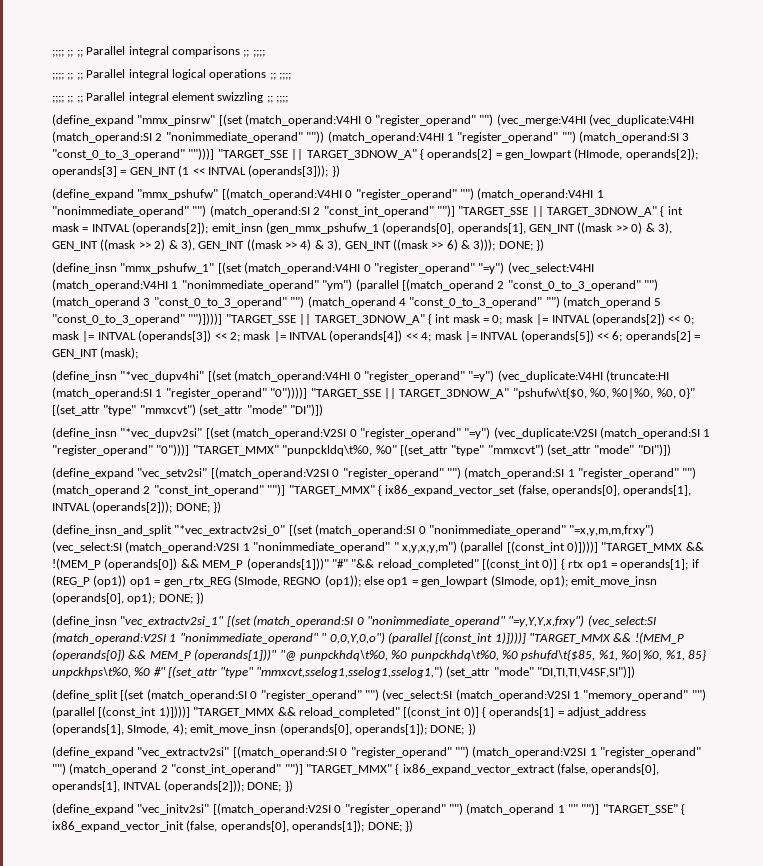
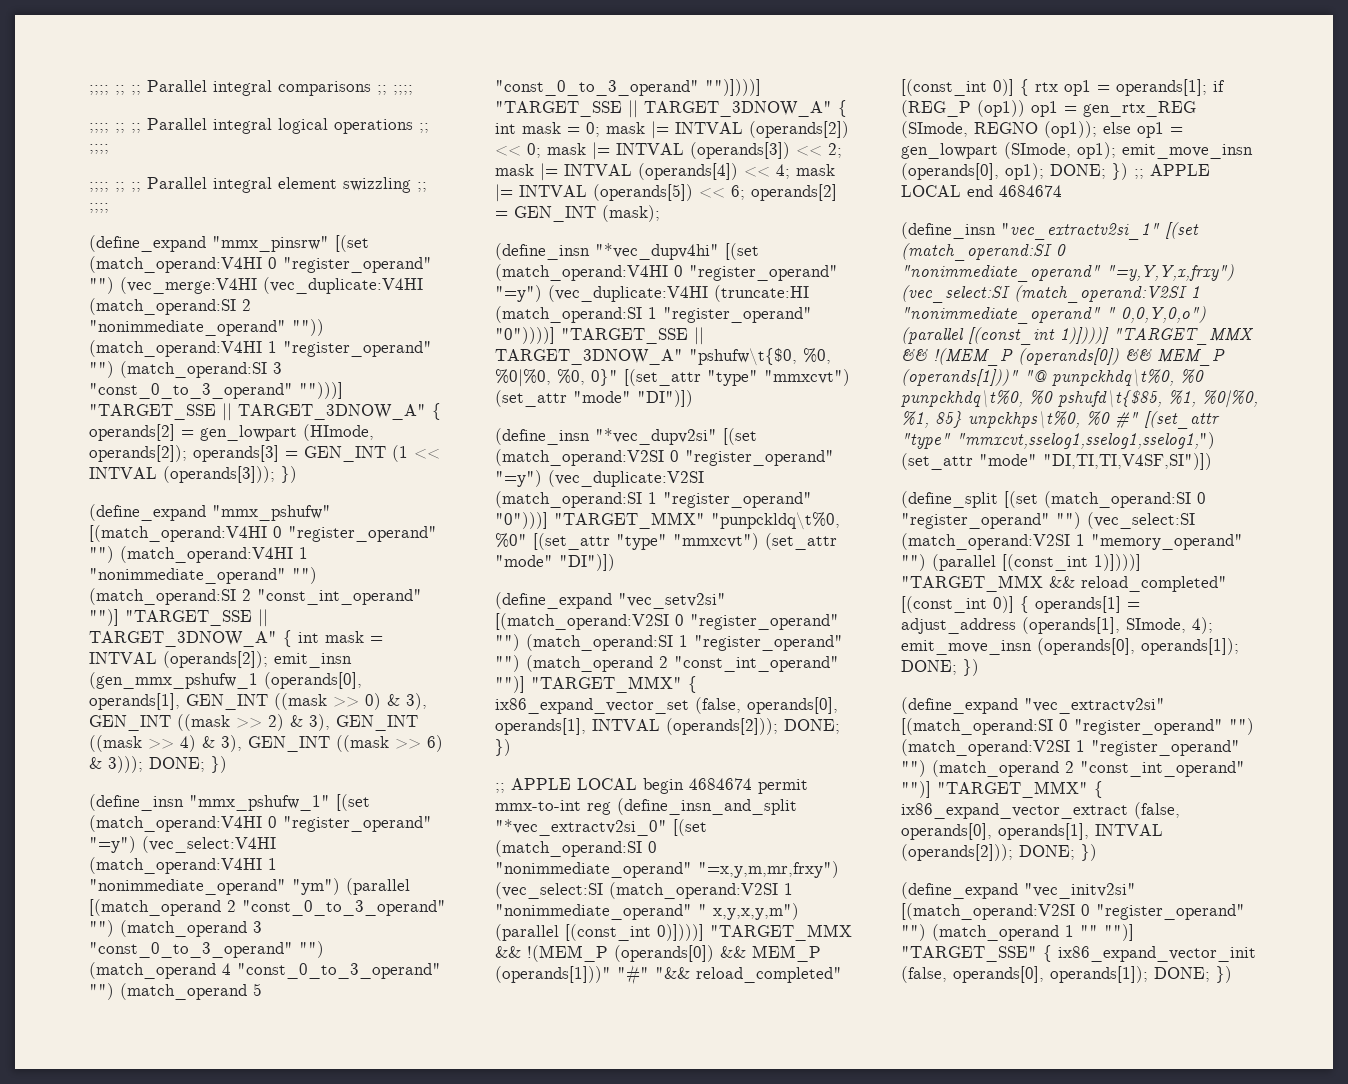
- (define_insn_and_split "*vec_extractv2si_0" [(set (match_operand:SI 0 "nonimmediate_operand" "=x,y,m,m,frxy") (vec_select:SI (match_operand:V2SI 1 "nonimmediate_operand" " x,y,x,y,m") (parallel [(const_int 0)])))] "TARGET_MMX && !(MEM_P (operands[0]) && MEM_P (operands[1]))" "#" "&& reload_completed" [(const_int 0)] { rtx op1 = operands[1]; if (REG_P (op1)) op1 = gen_rtx_REG (SImode, REGNO (op1)); else op1 = gen_lowpart (SImode, op1); emit_move_insn (operands[0], op1); DONE; })
+ ;; APPLE LOCAL begin 4684674 permit mmx-to-int reg (define_insn_and_split "*vec_extractv2si_0" [(set (match_operand:SI 0 "nonimmediate_operand" "=x,y,m,mr,frxy") (vec_select:SI (match_operand:V2SI 1 "nonimmediate_operand" " x,y,x,y,m") (parallel [(const_int 0)])))] "TARGET_MMX && !(MEM_P (operands[0]) && MEM_P (operands[1]))" "#" "&& reload_completed" [(const_int 0)] { rtx op1 = operands[1]; if (REG_P (op1)) op1 = gen_rtx_REG (SImode, REGNO (op1)); else op1 = gen_lowpart (SImode, op1); emit_move_insn (operands[0], op1); DONE; }) ;; APPLE LOCAL end 4684674

